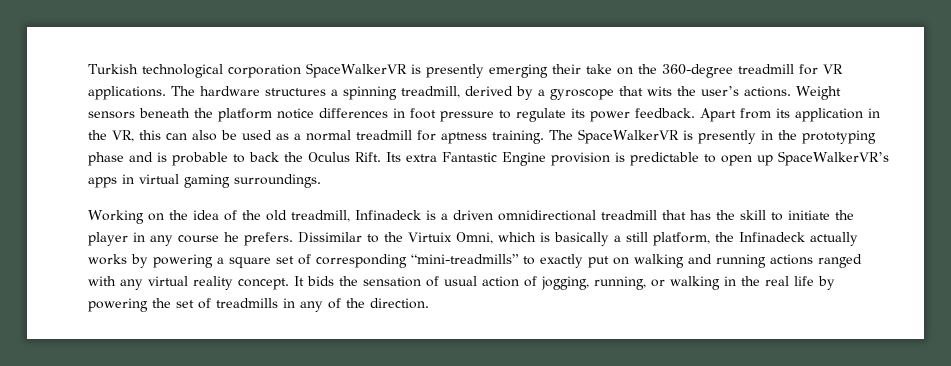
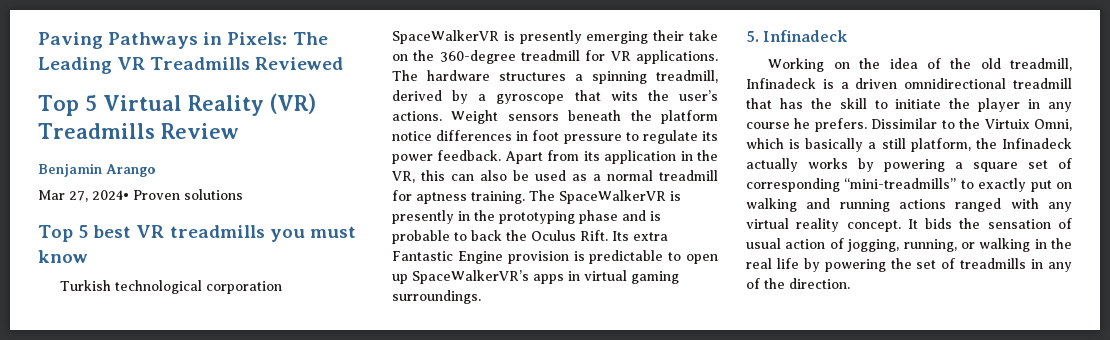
+ Paving Pathways in Pixels: The Leading VR Treadmills Reviewed
+ Top 5 Virtual Reality (VR) Treadmills Review
+ Benjamin Arango
+ Mar 27, 2024• Proven solutions
+ Top 5 best VR treadmills you must know
+ 5. Infinadeck

